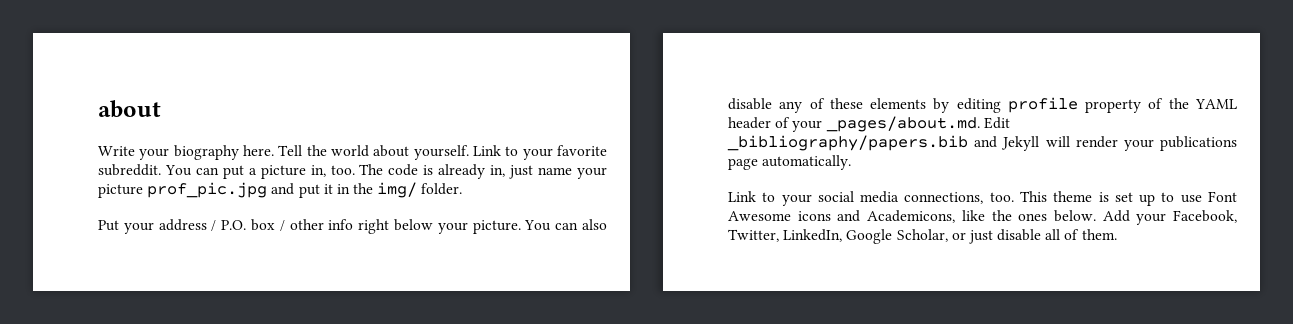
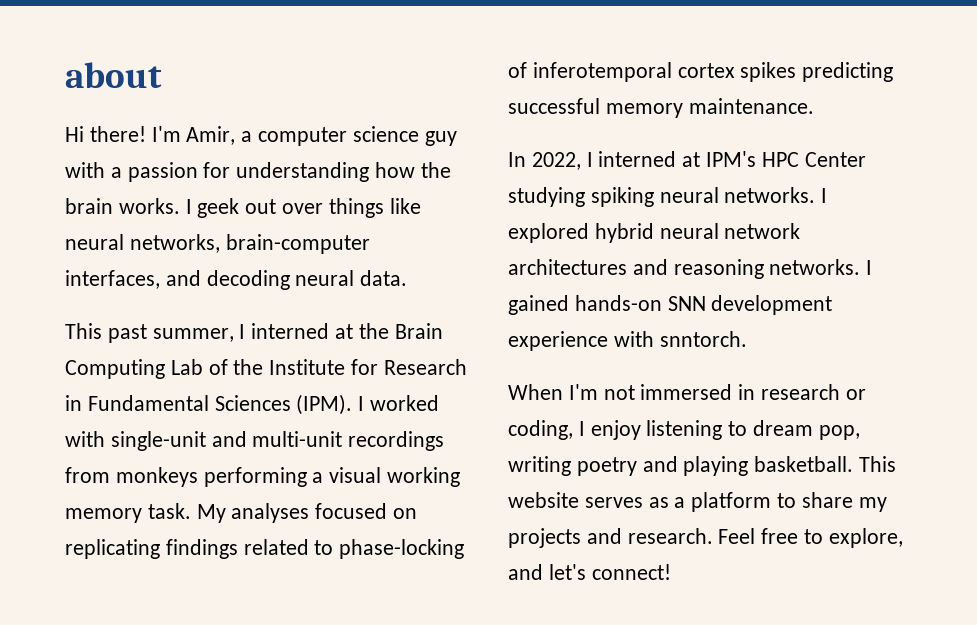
- Write your biography here. Tell the world about yourself. Link to your favorite subreddit. You can put a picture in, too. The code is already in, just name your picture prof_pic.jpg and put it in the img/ folder.
- Put your address / P.O. box / other info right below your picture. You can also disable any of these elements by editing profile property of the YAML header of your _pages/about.md. Edit _bibliography/papers.bib and Jekyll will render your publications page automatically.
- Link to your social media connections, too. This theme is set up to use Font Awesome icons and Academicons, like the ones below. Add your Facebook, Twitter, LinkedIn, Google Scholar, or just disable all of them.
+ Hi there! I'm Amir, a computer science guy with a passion for understanding how the brain works. I geek out over things like neural networks, brain-computer interfaces, and decoding neural data.
+ This past summer, I interned at the Brain Computing Lab of the Institute for Research in Fundamental Sciences (IPM). I worked with single-unit and multi-unit recordings from monkeys performing a visual working memory task. My analyses focused on replicating findings related to phase-locking of inferotemporal cortex spikes predicting successful memory maintenance.
+ In 2022, I interned at IPM's HPC Center studying spiking neural networks. I explored hybrid neural network architectures and reasoning networks. I gained hands-on SNN development experience with snntorch.
+ When I'm not immersed in research or coding, I enjoy listening to dream pop, writing poetry and playing basketball. This website serves as a platform to share my projects and research. Feel free to explore, and let's connect!

